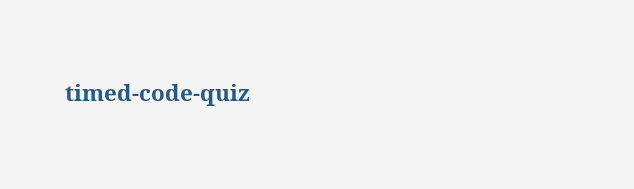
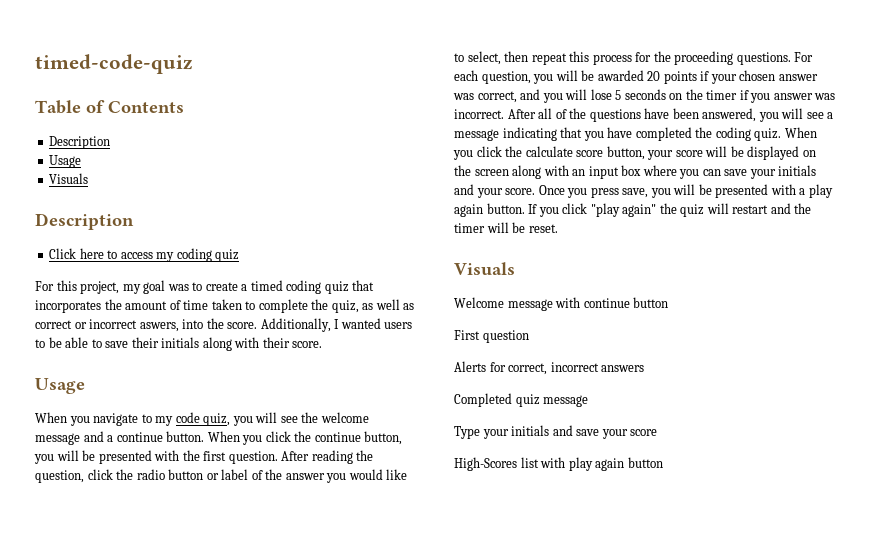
+ Table of Contents
+ Description
+ Usage
+ Visuals
+ Description
+ Click here to access my coding quiz
+ For this project, my goal was to create a timed coding quiz that incorporates the amount of time taken to complete the quiz, as well as correct or incorrect aswers, into the score. Additionally, I wanted users to be able to save their initials along with their score.
+ Usage
+ When you navigate to my code quiz, you will see the welcome message and a continue button. When you click the continue button, you will be presented with the first question. After reading the question, click the radio button or label of the answer you would like to select, then repeat this process for the proceeding questions. For each question, you will be awarded 20 points if your chosen answer was correct, and you will lose 5 seconds on the timer if you answer was incorrect. After all of the questions have been answered, you will see a message indicating that you have completed the coding quiz. When you click the calculate score button, your score will be displayed on the screen along with an input box where you can save your initials and your score. Once you press save, you will be presented with a play again button. If you click "play again" the quiz will restart and the timer will be reset.
+ Visuals
+ Welcome message with continue button
+ First question
+ Alerts for correct, incorrect answers
+ Completed quiz message
+ Type your initials and save your score
+ High-Scores list with play again button

